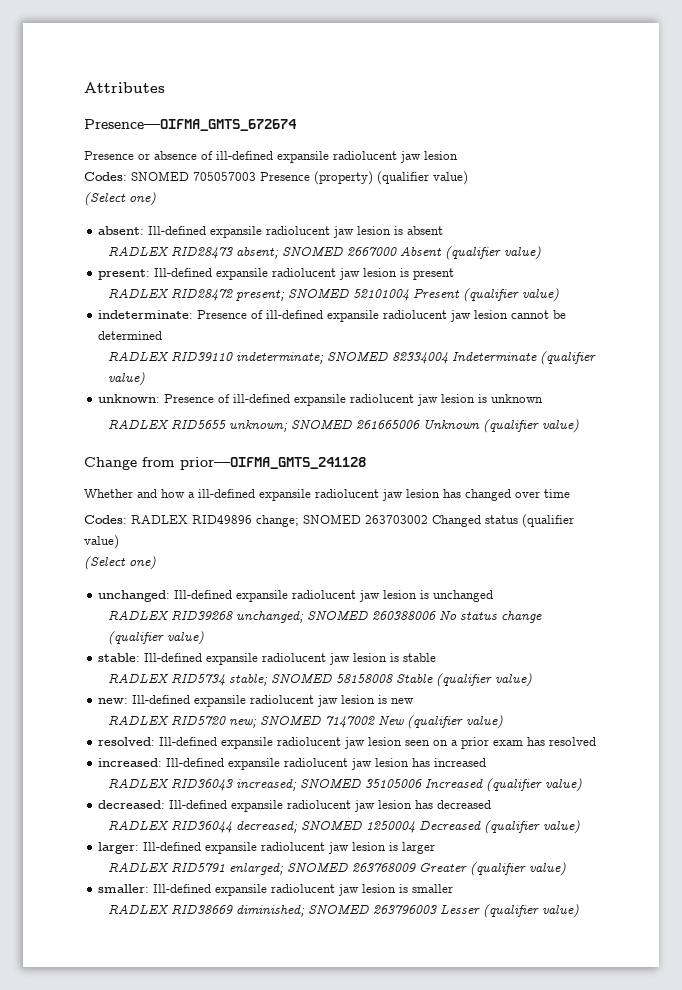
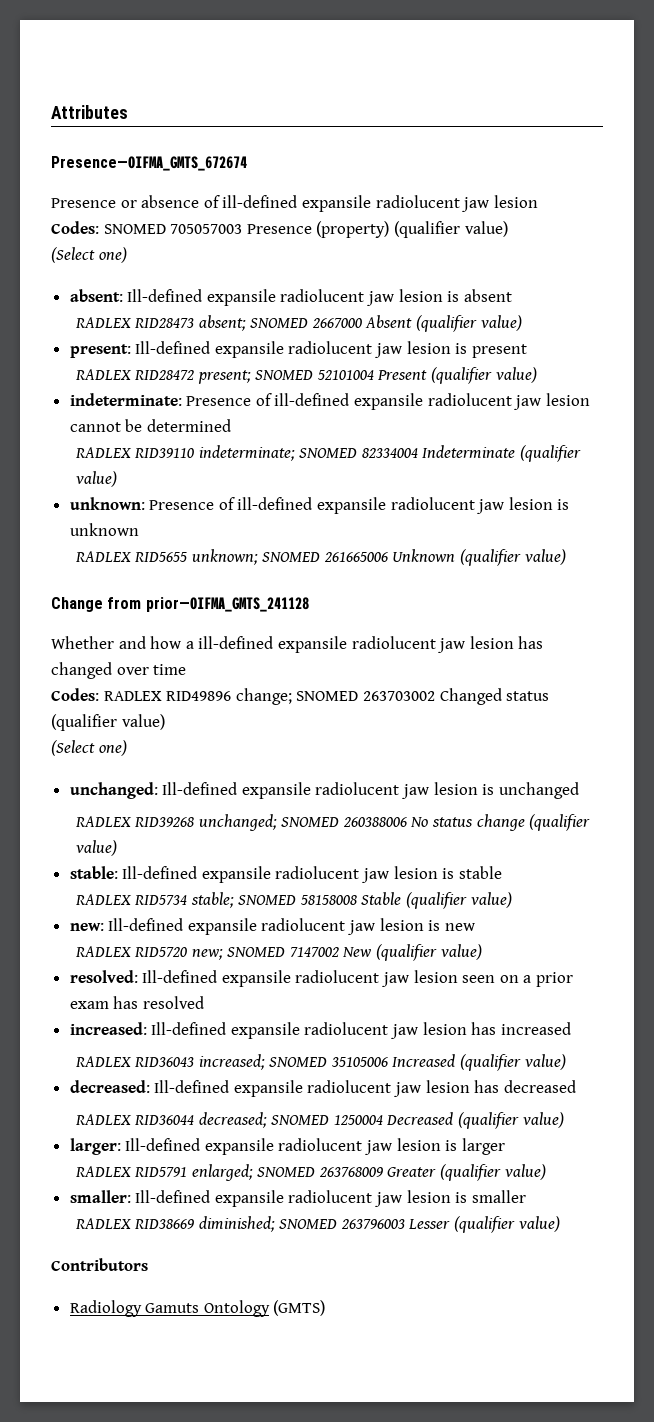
+ Contributors
+ Radiology Gamuts Ontology (GMTS)

